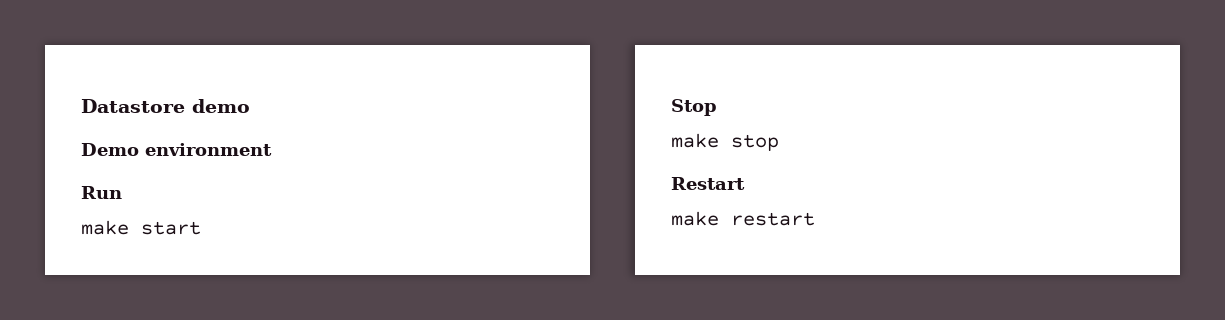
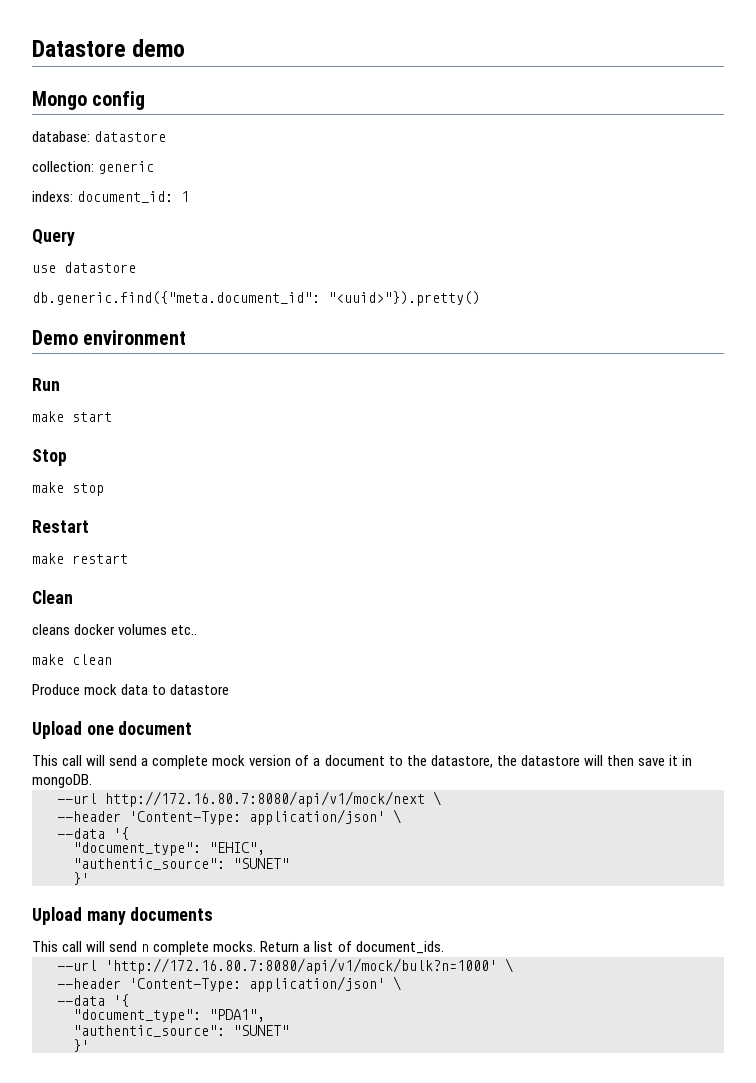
+ Mongo config
+ database: datastore
+ collection: generic
+ indexs: document_id: 1
+ Query
+ use datastore
+ db.generic.find({"meta.document_id": "<uuid>"}).pretty()
+ Clean
+ cleans docker volumes etc..
+ make clean
+ Produce mock data to datastore
+ Upload one document
+ This call will send a complete mock version of a document to the datastore, the datastore will then save it in mongoDB.
+ --url http://172.16.80.7:8080/api/v1/mock/next \
+ --header 'Content-Type: application/json' \
+ --data '{
+ "document_type": "EHIC",
+ "authentic_source": "SUNET"
+ }'
+ Upload many documents
+ This call will send n complete mocks. Return a list of document_ids.
+ --url 'http://172.16.80.7:8080/api/v1/mock/bulk?n=1000' \
+ --header 'Content-Type: application/json' \
+ --data '{
+ "document_type": "PDA1",
+ "authentic_source": "SUNET"
+ }'

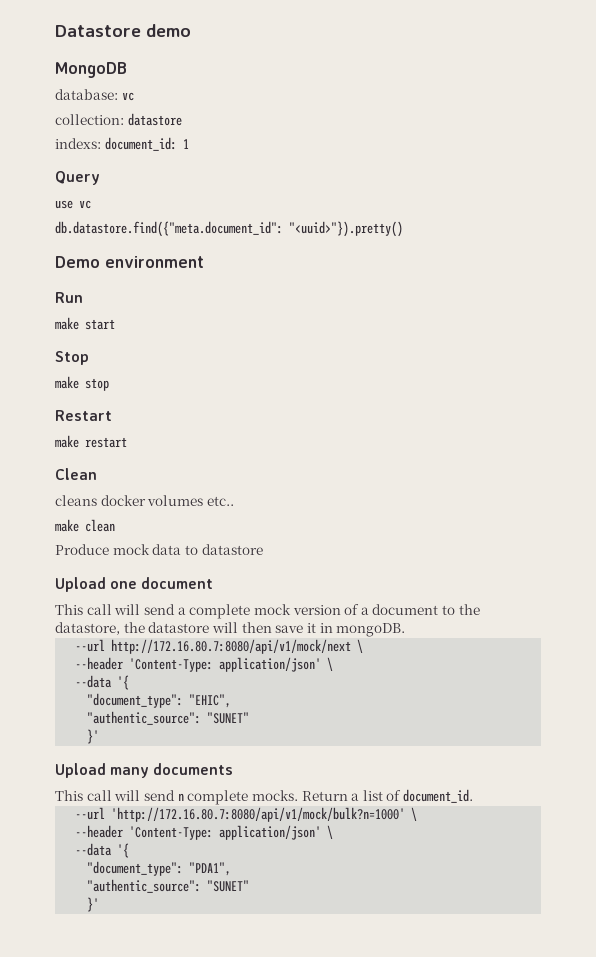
- Mongo config
+ MongoDB
- database: datastore
+ database: vc
- collection: generic
+ collection: datastore
- use datastore
- db.generic.find({"meta.document_id": "<uuid>"}).pretty()
+ use vc
+ db.datastore.find({"meta.document_id": "<uuid>"}).pretty()
- Return a list of document_ids.
+ Return a list of document_id.

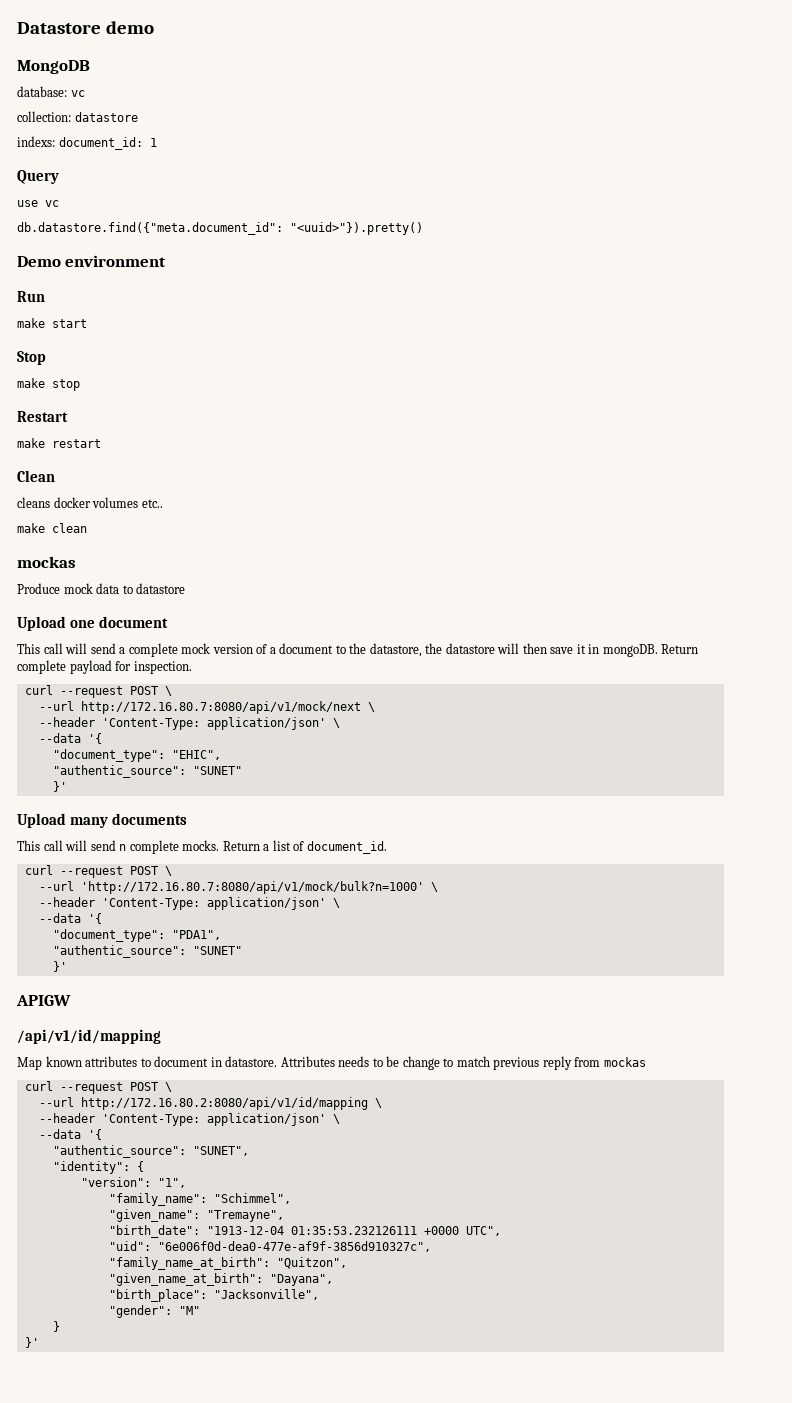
  make clean
+ mockas
+ Return complete payload for inspection.
+ curl --request POST \
  Return a list of document_id.
+ curl --request POST \
+ APIGW
+ /api/v1/id/mapping
+ Map known attributes to document in datastore. Attributes needs to be change to match previous reply from mockas
+ curl --request POST \
+ --url http://172.16.80.2:8080/api/v1/id/mapping \
+ --header 'Content-Type: application/json' \
+ --data '{
+ "authentic_source": "SUNET",
+ "identity": {
+ "version": "1",
+ "family_name": "Schimmel",
+ "given_name": "Tremayne",
+ "birth_date": "1913-12-04 01:35:53.232126111 +0000 UTC",
+ "uid": "6e006f0d-dea0-477e-af9f-3856d910327c",
+ "family_name_at_birth": "Quitzon",
+ "given_name_at_birth": "Dayana",
+ "birth_place": "Jacksonville",
+ "gender": "M"
+ }
+ }'

